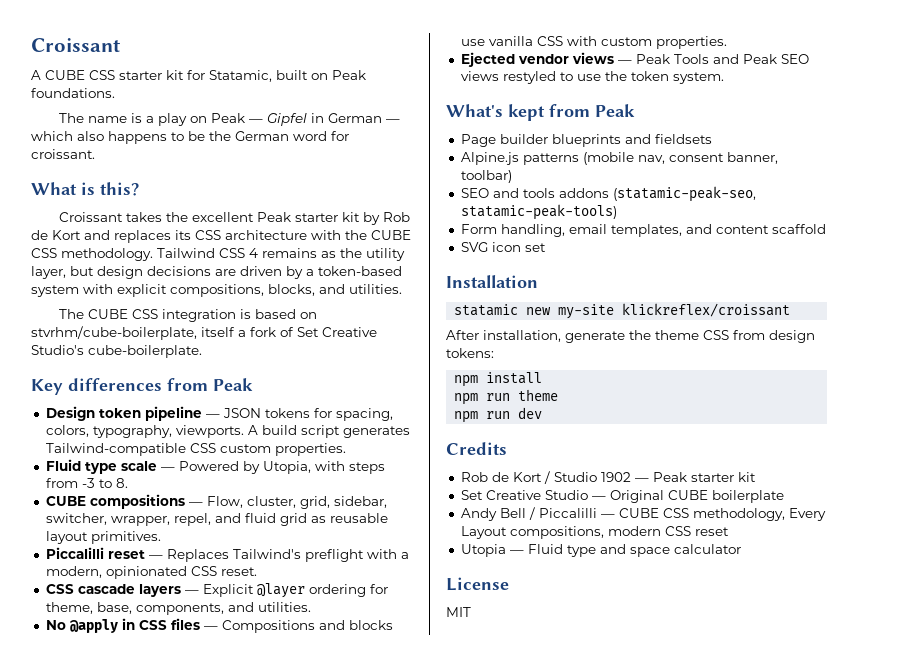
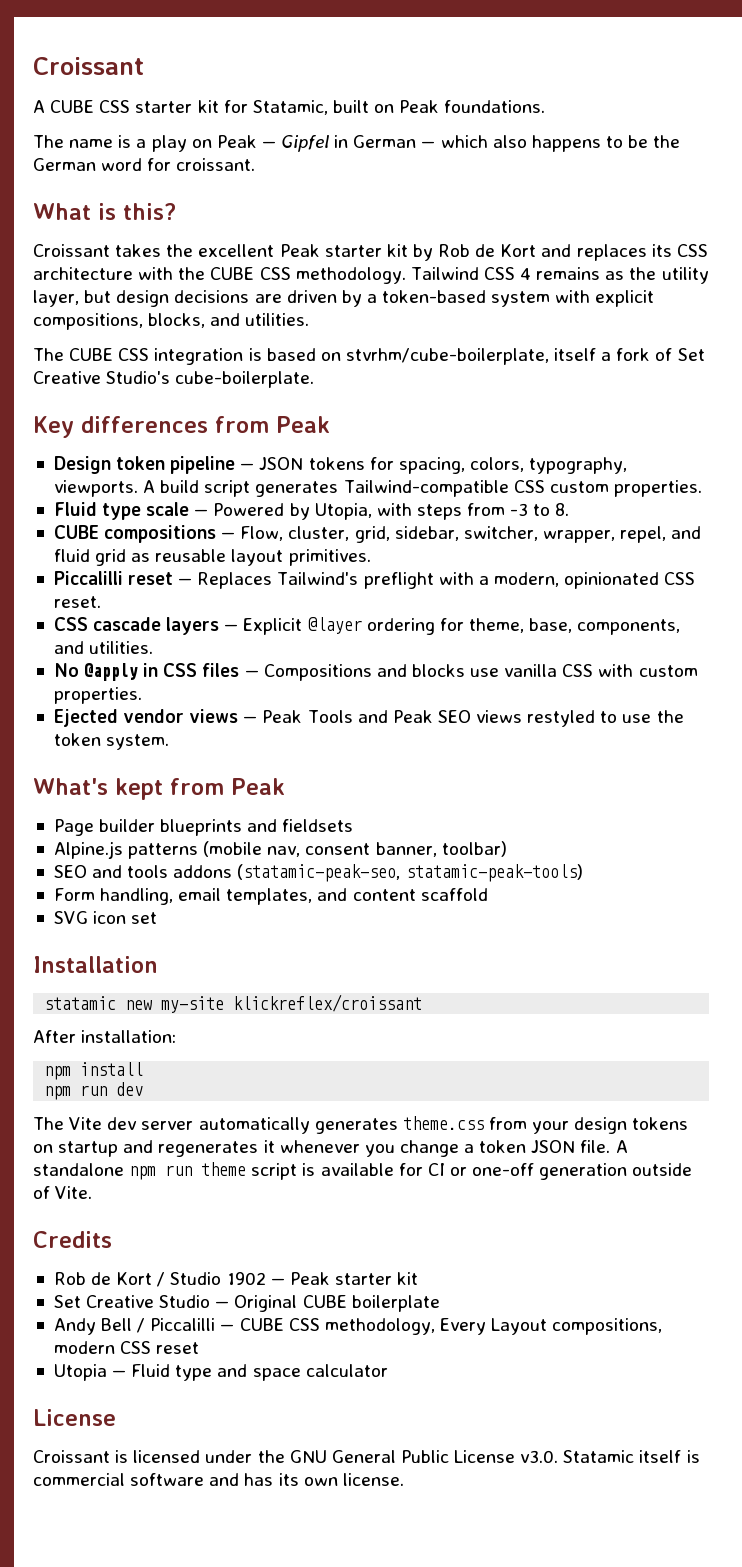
- After installation, generate the theme CSS from design tokens:
+ After installation:
  npm install
- npm run theme
  npm run dev
+ The Vite dev server automatically generates theme.css from your design tokens on startup and regenerates it whenever you change a token JSON file. A standalone npm run theme script is available for CI or one-off generation outside of Vite.
- MIT
+ Croissant is licensed under the GNU General Public License v3.0. Statamic itself is commercial software and has its own license.

